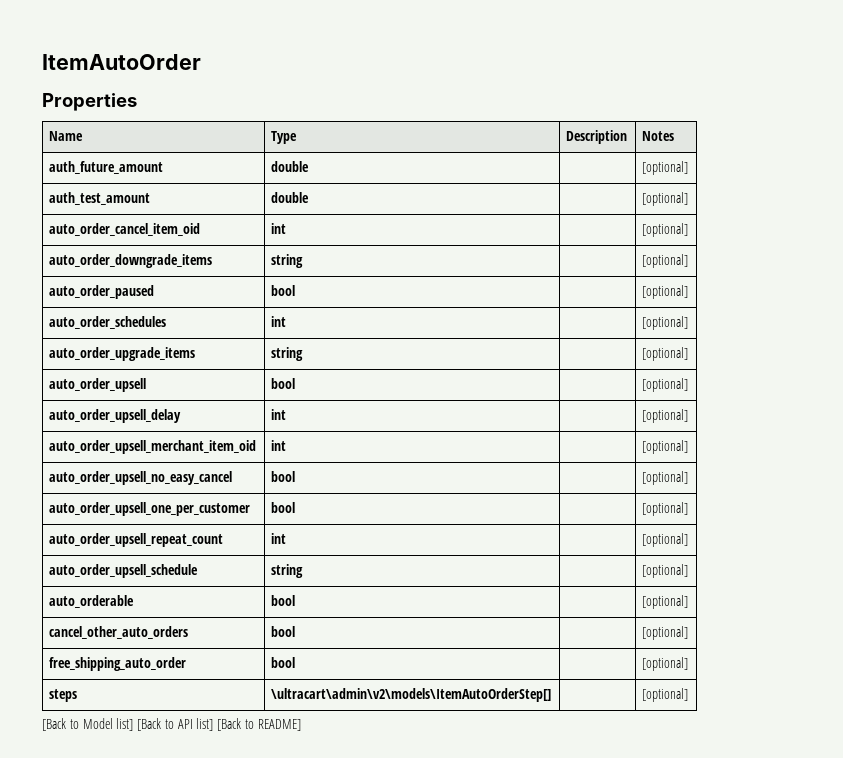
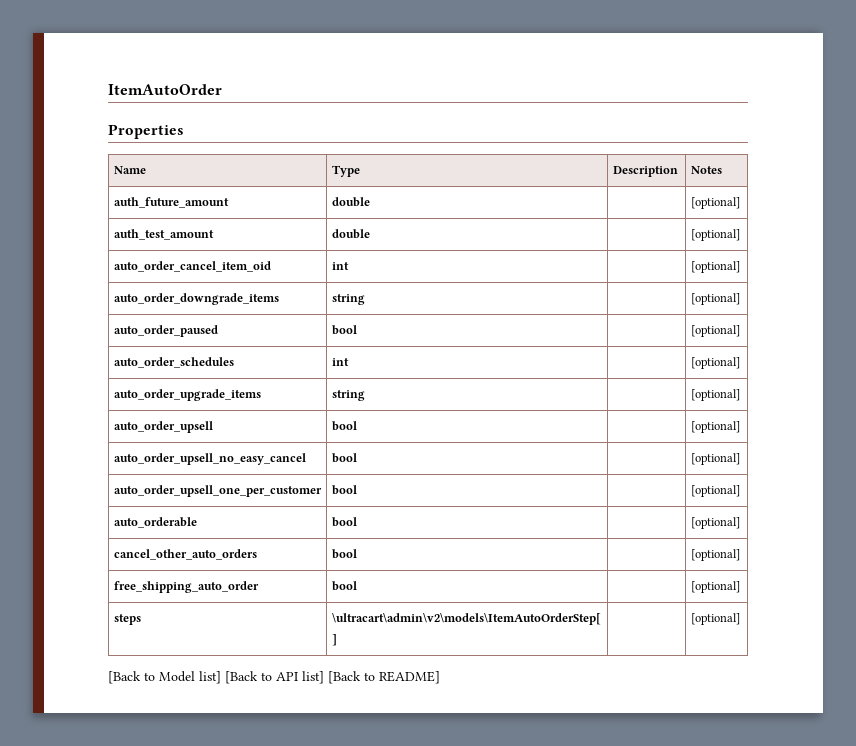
- auto_order_upsell_delay | int | | [optional]
- auto_order_upsell_merchant_item_oid | int | | [optional]
- auto_order_upsell_repeat_count | int | | [optional]
- auto_order_upsell_schedule | string | | [optional]

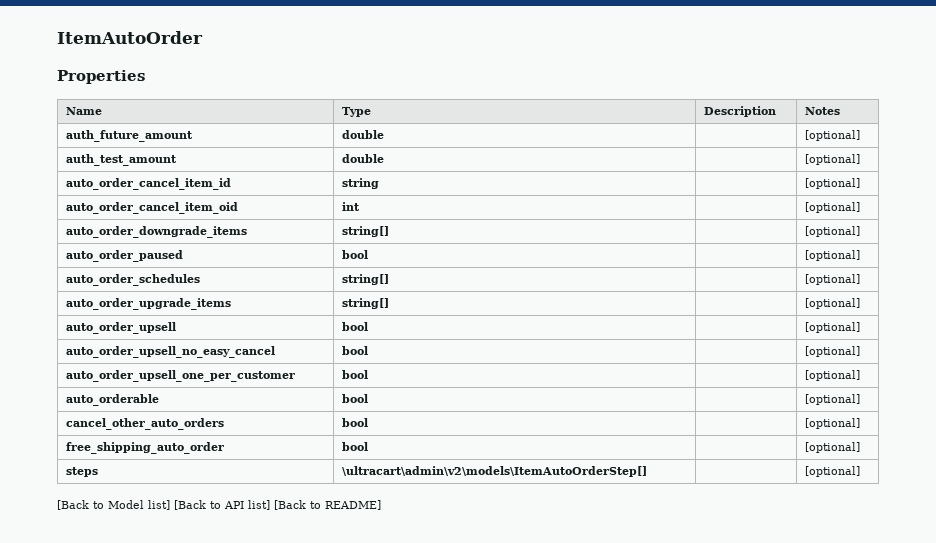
+ auto_order_cancel_item_id | string | | [optional]
- auto_order_downgrade_items | string | | [optional]
+ auto_order_downgrade_items | string[] | | [optional]
- auto_order_schedules | int | | [optional]
+ auto_order_schedules | string[] | | [optional]
- auto_order_upgrade_items | string | | [optional]
+ auto_order_upgrade_items | string[] | | [optional]

